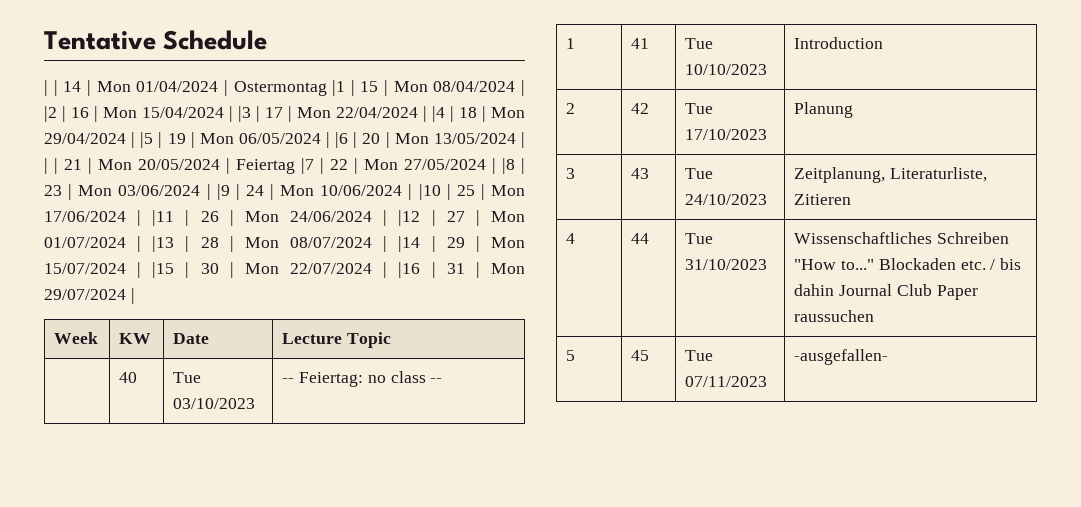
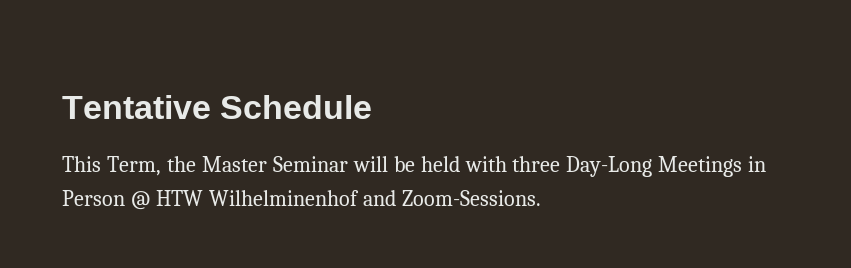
- | | 14 | Mon 01/04/2024 | Ostermontag |1 | 15 | Mon 08/04/2024 | |2 | 16 | Mon 15/04/2024 | |3 | 17 | Mon 22/04/2024 | |4 | 18 | Mon 29/04/2024 | |5 | 19 | Mon 06/05/2024 | |6 | 20 | Mon 13/05/2024 | | | 21 | Mon 20/05/2024 | Feiertag |7 | 22 | Mon 27/05/2024 | |8 | 23 | Mon 03/06/2024 | |9 | 24 | Mon 10/06/2024 | |10 | 25 | Mon 17/06/2024 | |11 | 26 | Mon 24/06/2024 | |12 | 27 | Mon 01/07/2024 | |13 | 28 | Mon 08/07/2024 | |14 | 29 | Mon 15/07/2024 | |15 | 30 | Mon 22/07/2024 | |16 | 31 | Mon 29/07/2024 |
- Week | KW | Date | Lecture Topic
- | 40 | Tue 03/10/2023 | -- Feiertag: no class --
- 1 | 41 | Tue 10/10/2023 | Introduction
- 2 | 42 | Tue 17/10/2023 | Planung
- 3 | 43 | Tue 24/10/2023 | Zeitplanung, Literaturliste, Zitieren
- 4 | 44 | Tue 31/10/2023 | Wissenschaftliches Schreiben "How to..." Blockaden etc. / bis dahin Journal Club Paper raussuchen
- 5 | 45 | Tue 07/11/2023 | -ausgefallen-
+ This Term, the Master Seminar will be held with three Day-Long Meetings in Person @ HTW Wilhelminenhof and Zoom-Sessions.

